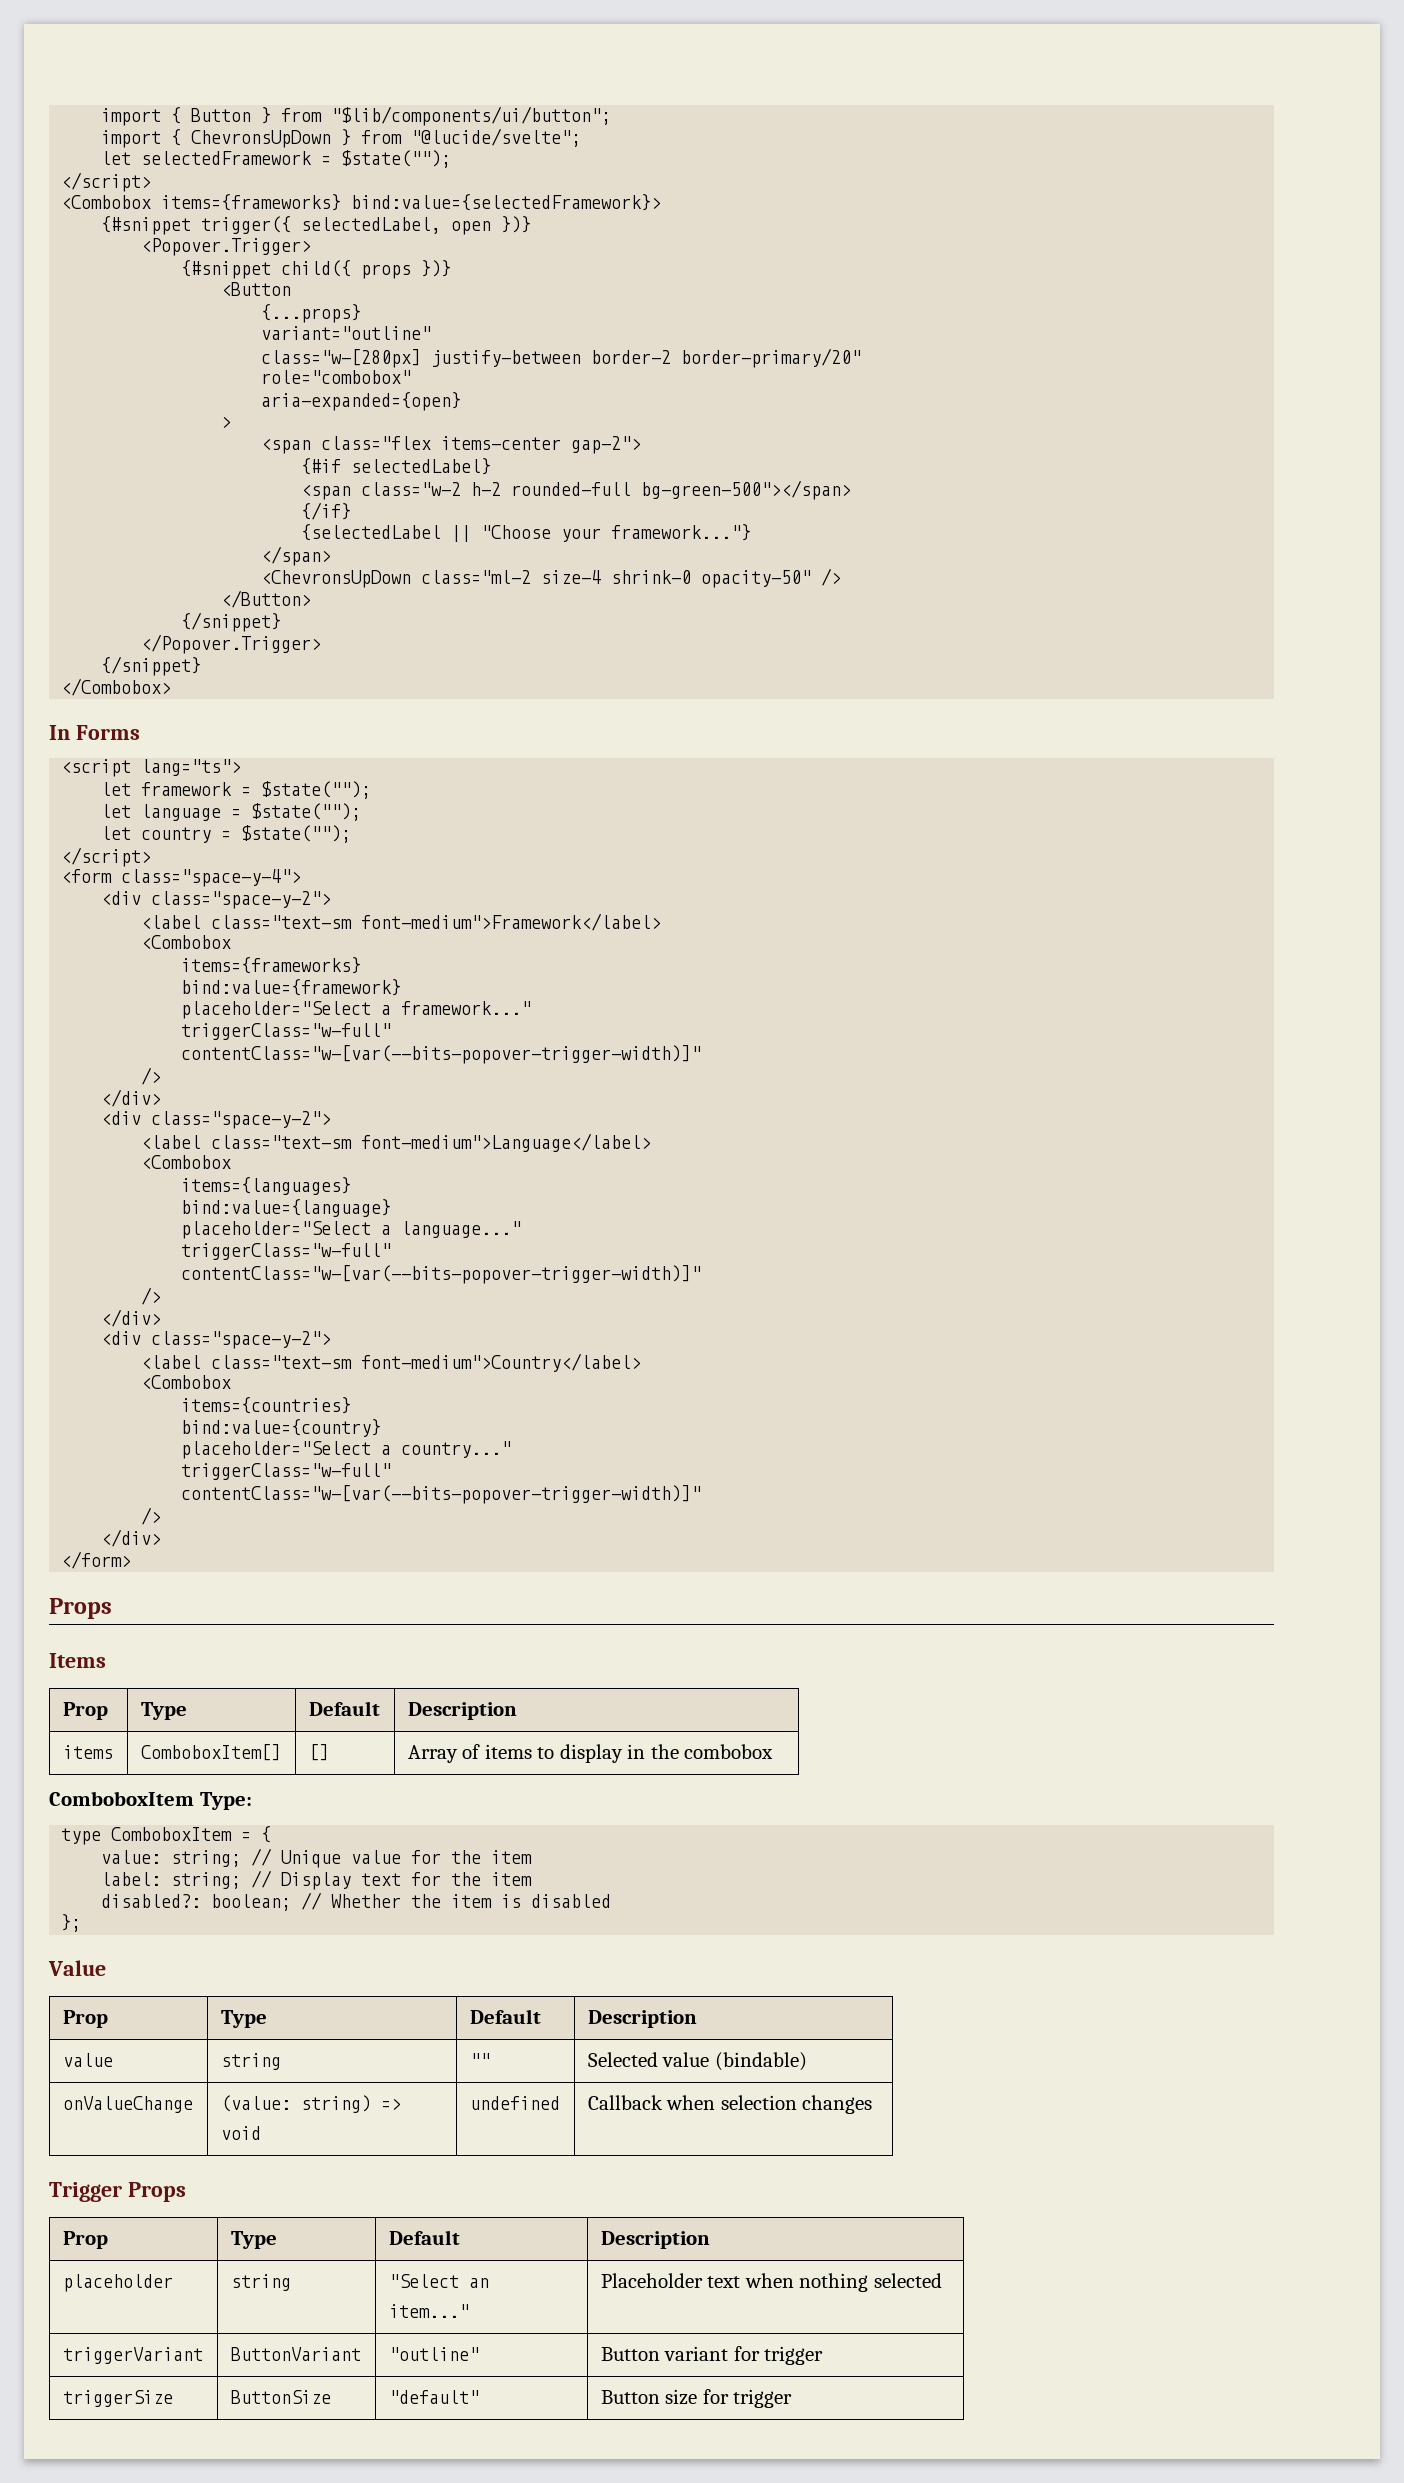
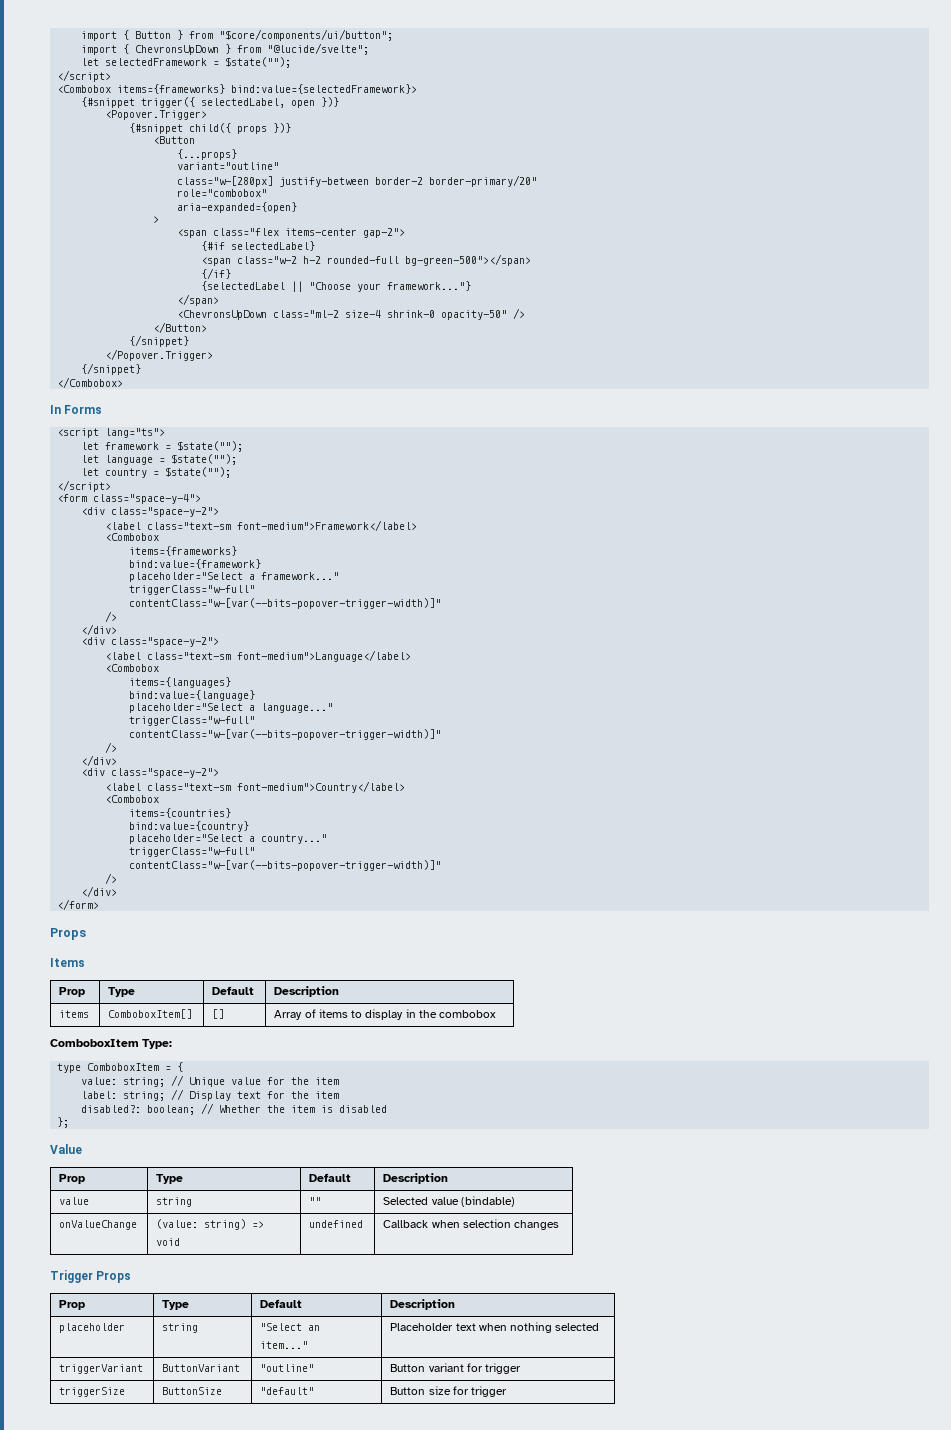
- import { Button } from "$lib/components/ui/button";
+ import { Button } from "$core/components/ui/button";

